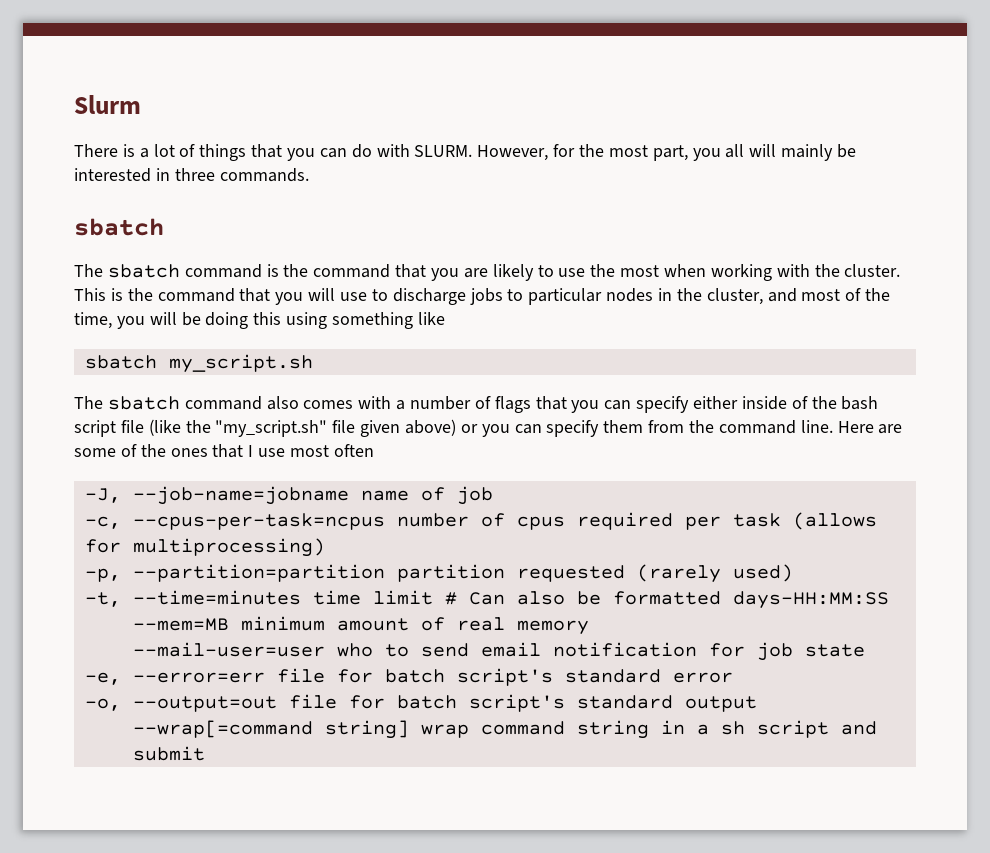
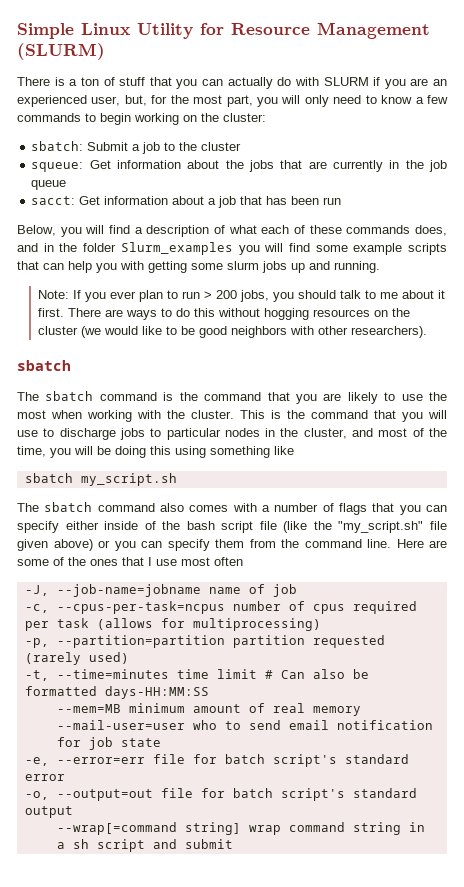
- Slurm
+ Simple Linux Utility for Resource Management (SLURM)
- There is a lot of things that you can do with SLURM. However, for the most part, you all will mainly be interested in three commands.
+ There is a ton of stuff that you can actually do with SLURM if you are an experienced user, but, for the most part, you will only need to know a few commands to begin working on the cluster:
+ sbatch: Submit a job to the cluster
+ squeue: Get information about the jobs that are currently in the job queue
+ sacct: Get information about a job that has been run
+ Below, you will find a description of what each of these commands does, and in the folder Slurm_examples you will find some example scripts that can help you with getting some slurm jobs up and running.
+ Note: If you ever plan to run > 200 jobs, you should talk to me about it first. There are ways to do this without hogging resources on the cluster (we would like to be good neighbors with other researchers).

